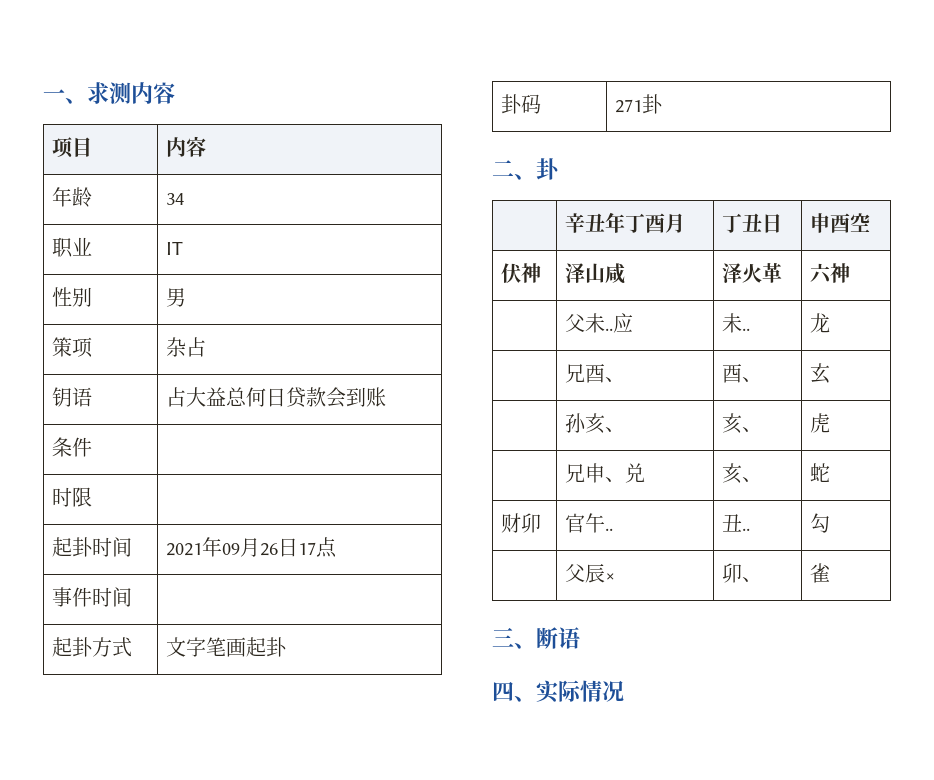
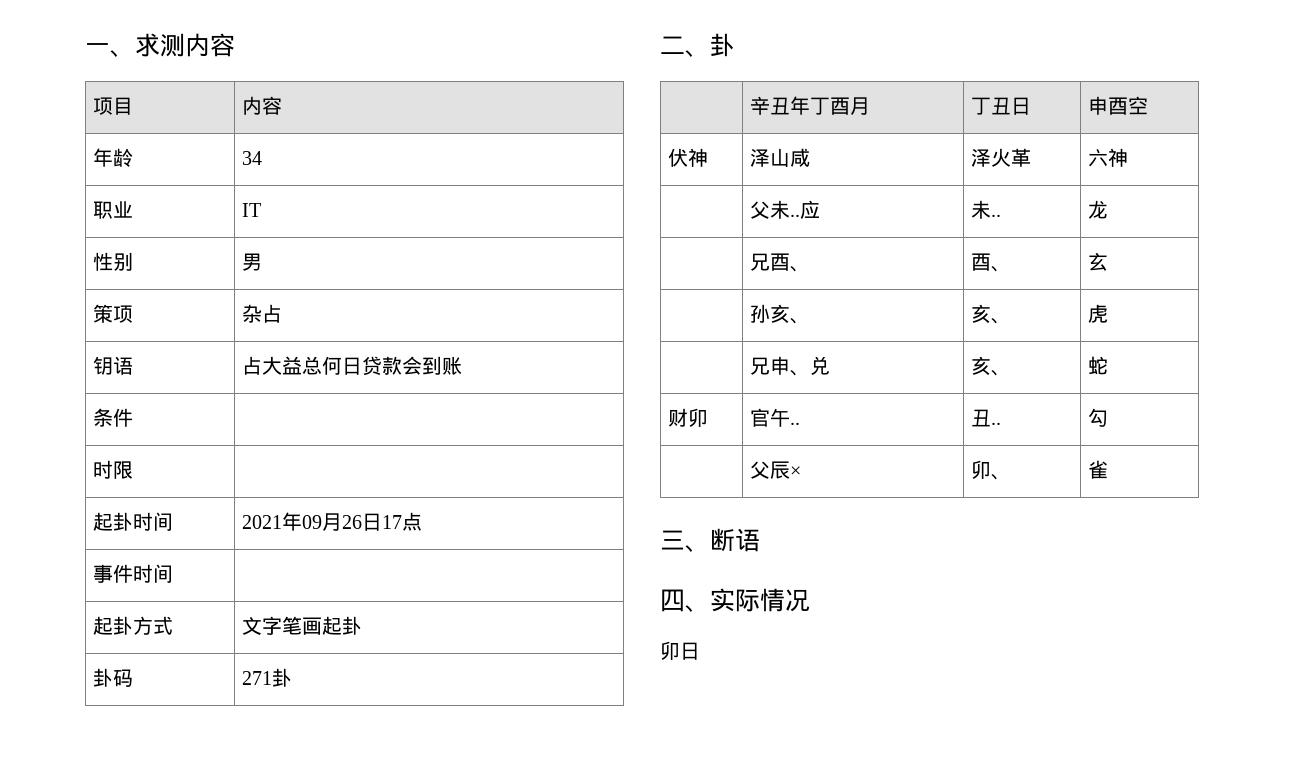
+ 卯日

